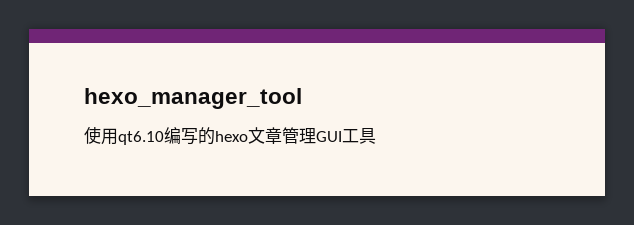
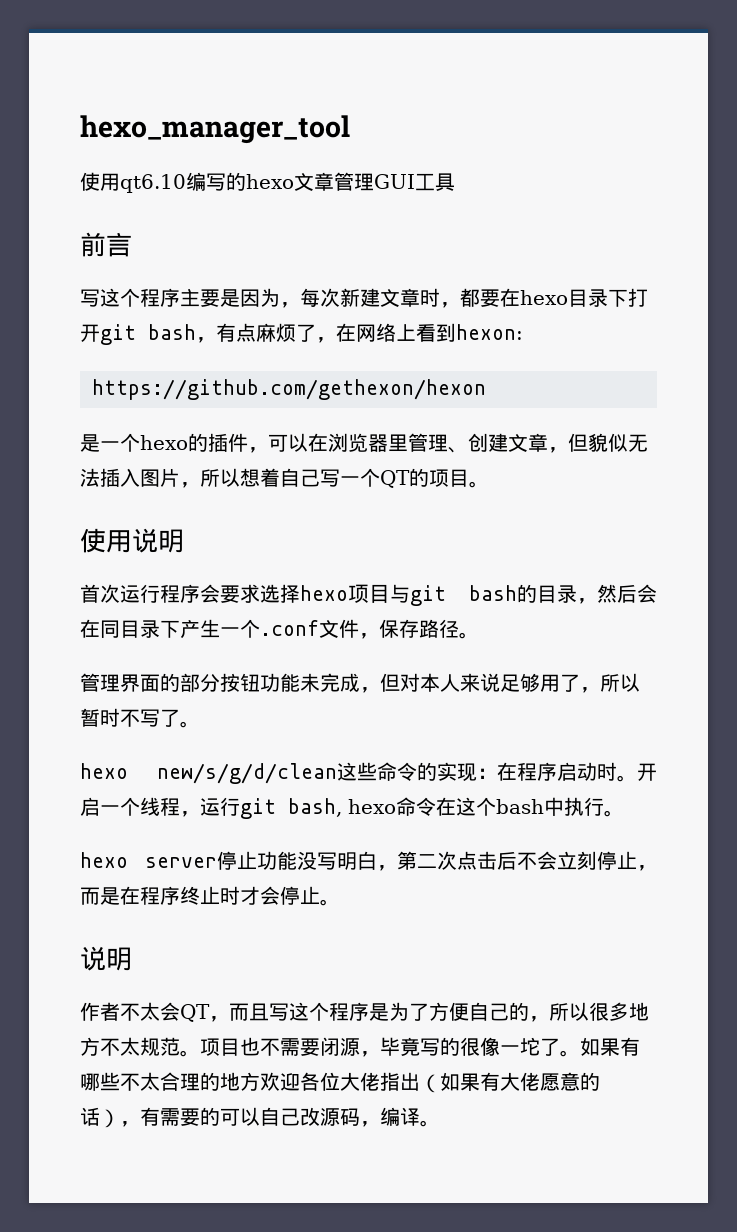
+ 前言
+ 写这个程序主要是因为，每次新建文章时，都要在hexo目录下打开git bash，有点麻烦了，在网络上看到hexon:
+ https://github.com/gethexon/hexon
+ 是一个hexo的插件，可以在浏览器里管理、创建文章，但貌似无法插入图片，所以想着自己写一个QT的项目。
+ 使用说明
+ 首次运行程序会要求选择hexo项目与git bash的目录，然后会在同目录下产生一个.conf文件，保存路径。
+ 管理界面的部分按钮功能未完成，但对本人来说足够用了，所以暂时不写了。
+ hexo new/s/g/d/clean这些命令的实现：在程序启动时。开启一个线程，运行git bash, hexo命令在这个bash中执行。
+ hexo server停止功能没写明白，第二次点击后不会立刻停止，而是在程序终止时才会停止。
+ 说明
+ 作者不太会QT，而且写这个程序是为了方便自己的，所以很多地方不太规范。项目也不需要闭源，毕竟写的很像一坨了。如果有哪些不太合理的地方欢迎各位大佬指出（如果有大佬愿意的话），有需要的可以自己改源码，编译。

